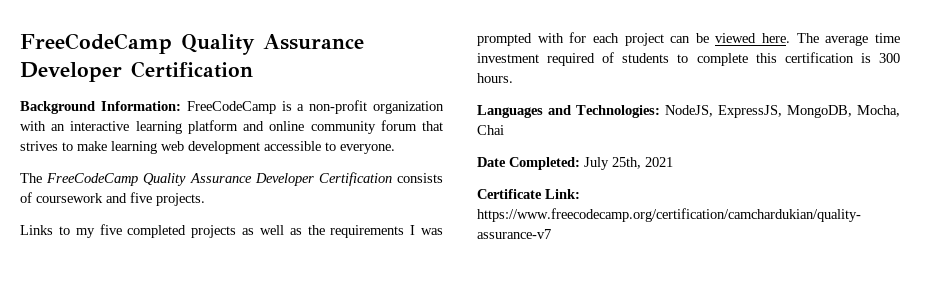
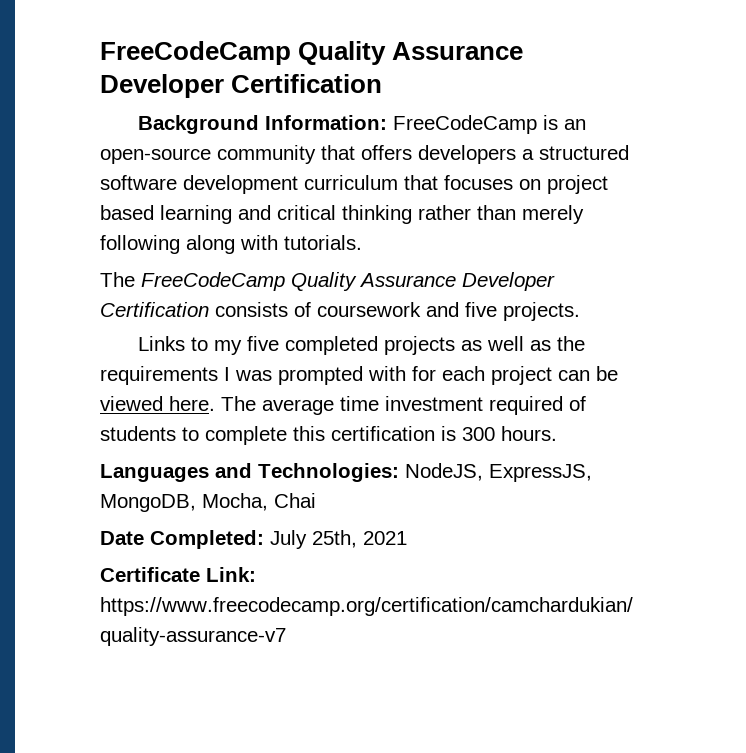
- Background Information: FreeCodeCamp is a non-profit organization with an interactive learning platform and online community forum that strives to make learning web development accessible to everyone.
+ Background Information: FreeCodeCamp is an open-source community that offers developers a structured software development curriculum that focuses on project based learning and critical thinking rather than merely following along with tutorials.

